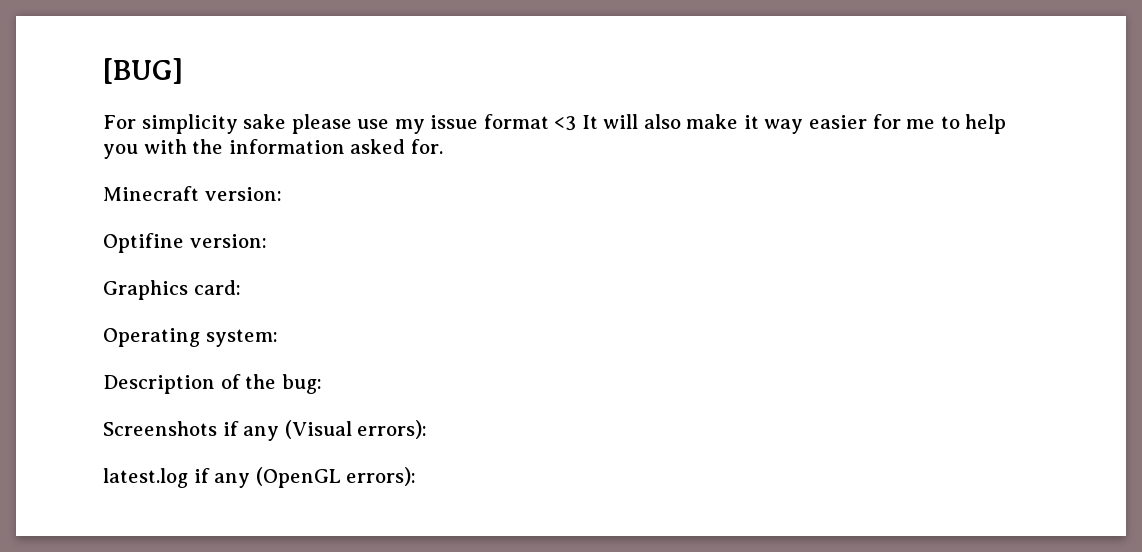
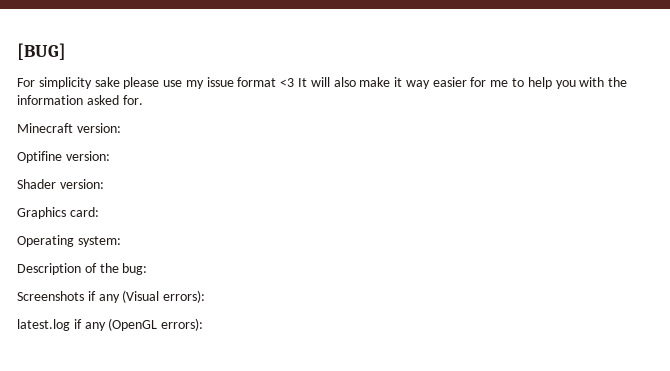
+ Shader version:

